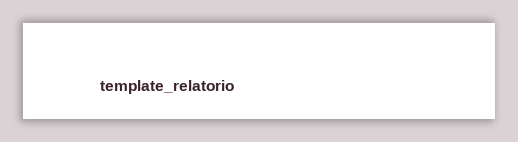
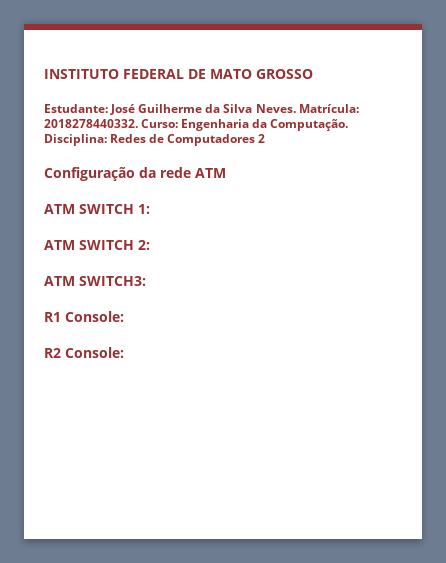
- template_relatorio
+ INSTITUTO FEDERAL DE MATO GROSSO
+ Estudante: José Guilherme da Silva Neves. Matrícula: 2018278440332. Curso: Engenharia da Computação. Disciplina: Redes de Computadores 2
+ Configuração da rede ATM
+ ATM SWITCH 1:
+ ATM SWITCH 2:
+ ATM SWITCH3:
+ R1 Console:
+ R2 Console:

